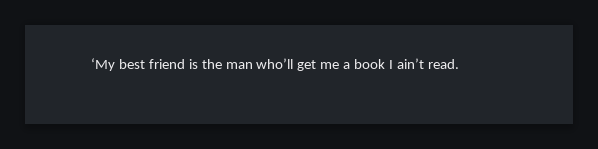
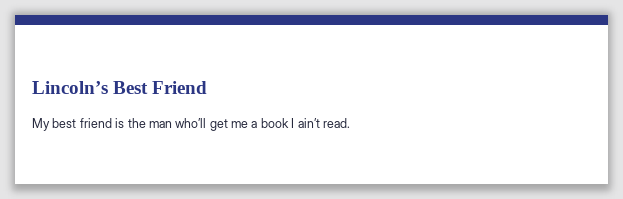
- ‘My best friend is the man who’ll get me a book I ain’t read.
+ Lincoln’s Best Friend
+ My best friend is the man who’ll get me a book I ain’t read.

